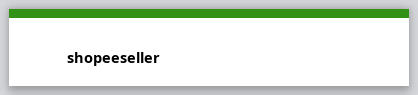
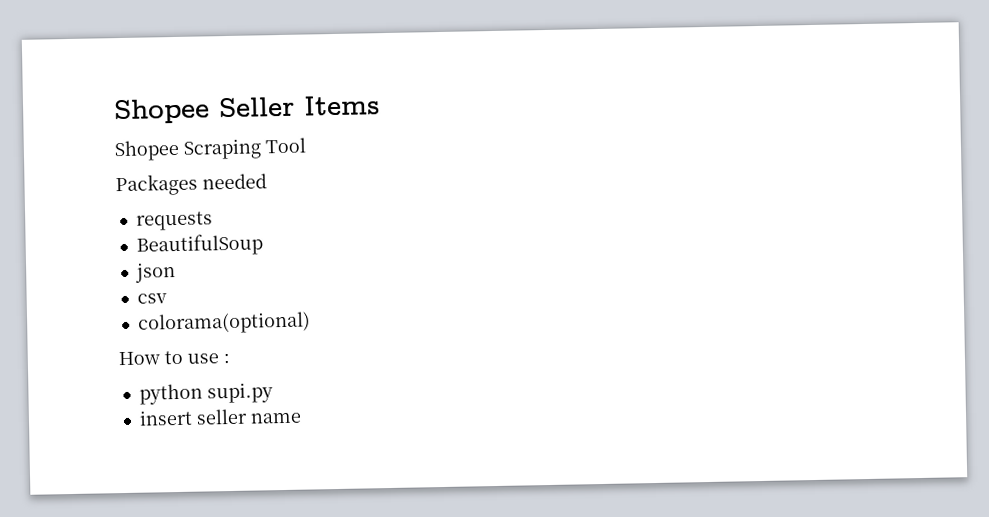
- shopeeseller
+ Shopee Seller Items
+ Shopee Scraping Tool
+ Packages needed
+ requests
+ BeautifulSoup
+ json
+ csv
+ colorama(optional)
+ How to use :
+ python supi.py
+ insert seller name

